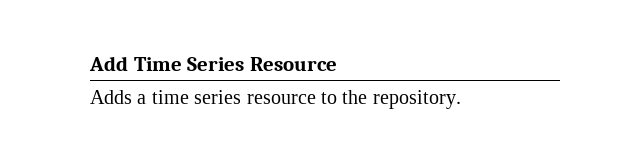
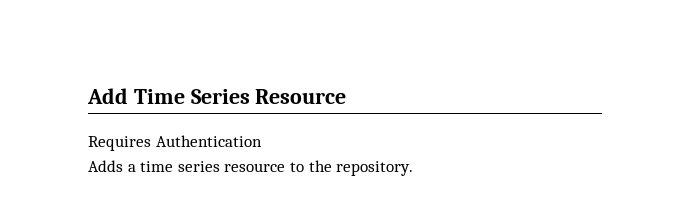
+ Requires Authentication

